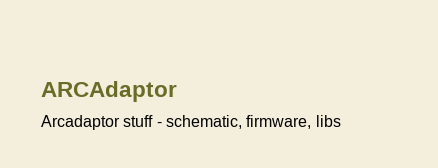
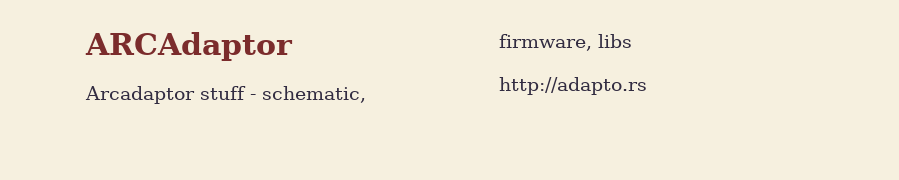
+ http://adapto.rs

